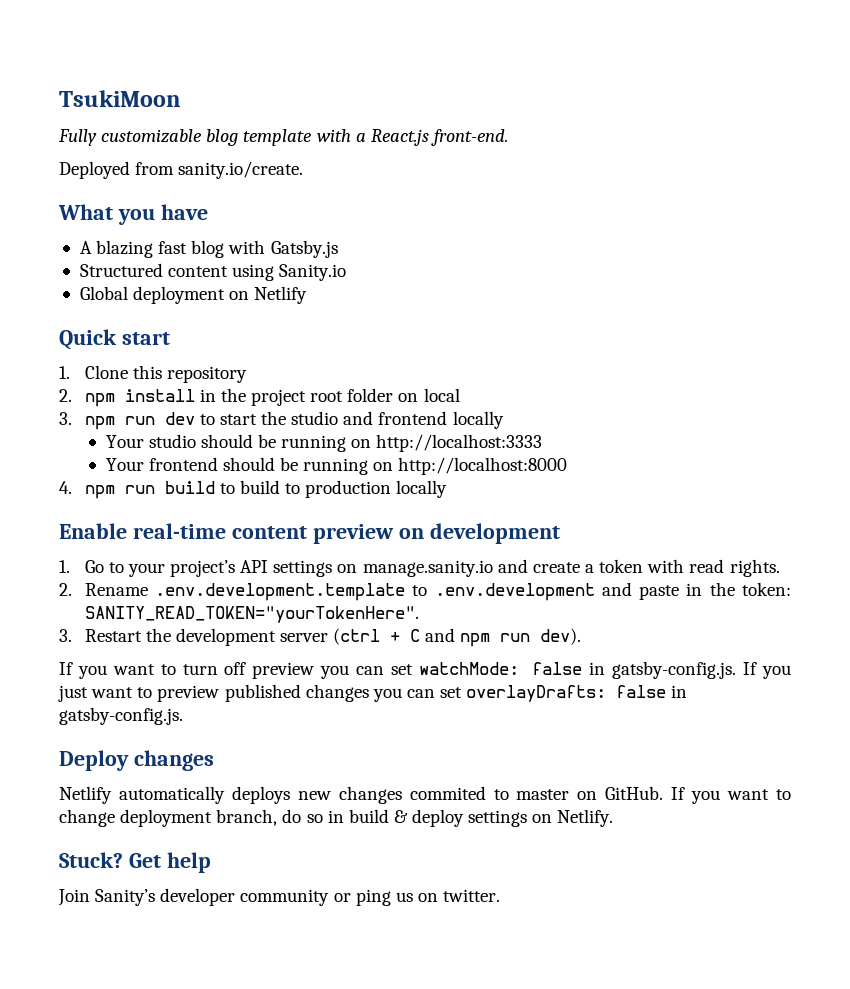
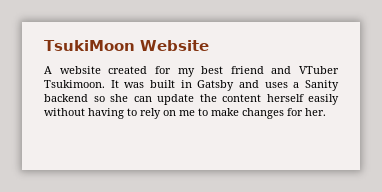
- TsukiMoon
- Fully customizable blog template with a React.js front-end.
- Deployed from sanity.io/create.
- What you have
- A blazing fast blog with Gatsby.js
- Structured content using Sanity.io
- Global deployment on Netlify
- Quick start
- 1. Clone this repository
- 2. npm install in the project root folder on local
- 3. npm run dev to start the studio and frontend locally
- Your studio should be running on http://localhost:3333
- Your frontend should be running on http://localhost:8000
- 4. npm run build to build to production locally
- Enable real-time content preview on development
- 1. Go to your project’s API settings on manage.sanity.io and create a token with read rights.
- 2. Rename .env.development.template to .env.development and paste in the token: SANITY_READ_TOKEN="yourTokenHere".
- 3. Restart the development server (ctrl + C and npm run dev).
- If you want to turn off preview you can set watchMode: false in gatsby-config.js. If you just want to preview published changes you can set overlayDrafts: false in gatsby-config.js.
- Deploy changes
- Netlify automatically deploys new changes commited to master on GitHub. If you want to change deployment branch, do so in build & deploy settings on Netlify.
- Stuck? Get help
- Join Sanity’s developer community or ping us on twitter.
+ TsukiMoon Website
+ A website created for my best friend and VTuber Tsukimoon. It was built in Gatsby and uses a Sanity backend so she can update the content herself easily without having to rely on me to make changes for her.

